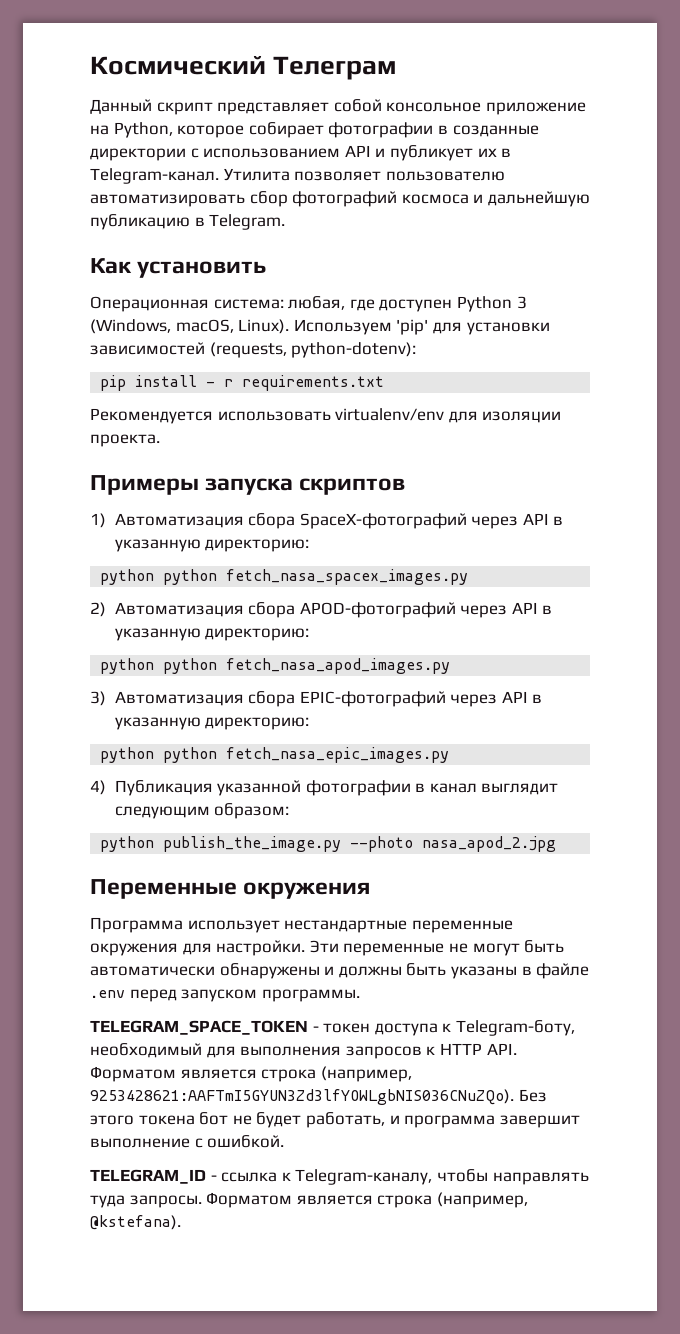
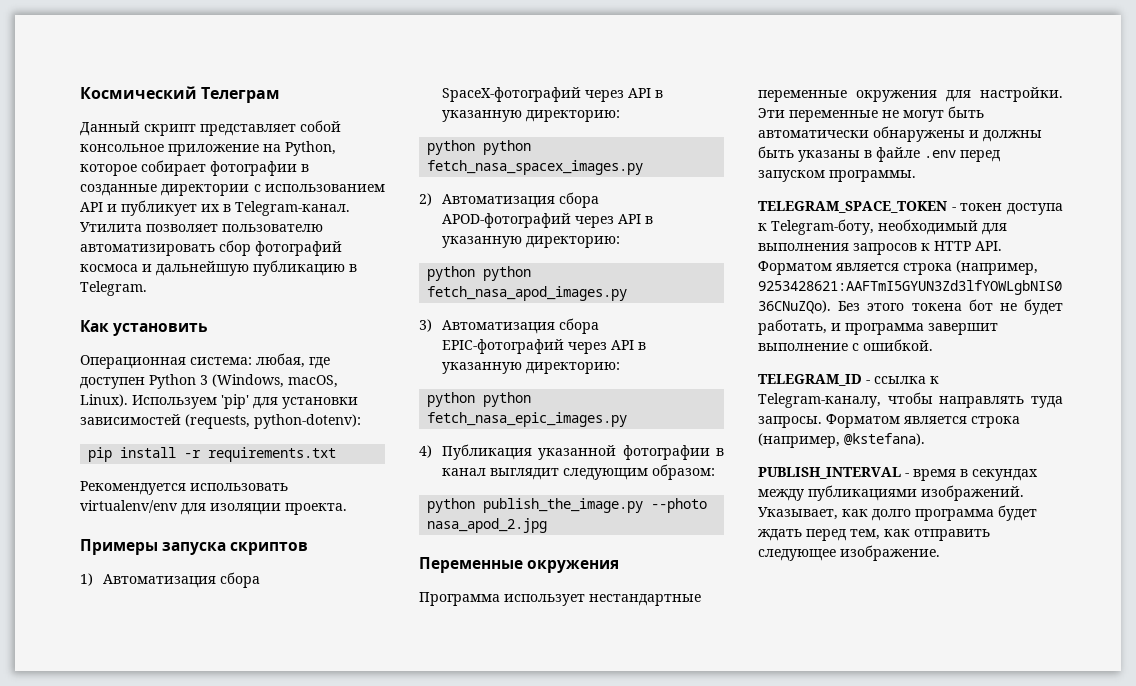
- pip install - r requirements.txt
+ pip install -r requirements.txt
+ PUBLISH_INTERVAL - время в секундах между публикациями изображений. Указывает, как долго программа будет ждать перед тем, как отправить следующее изображение.

